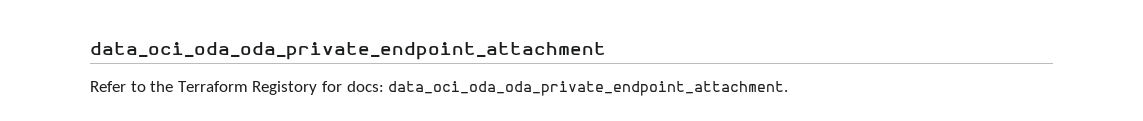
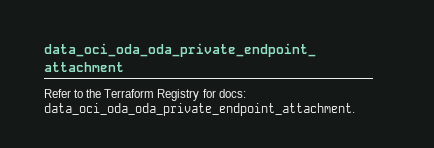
- Refer to the Terraform Registory for docs: data_oci_oda_oda_private_endpoint_attachment.
+ Refer to the Terraform Registry for docs: data_oci_oda_oda_private_endpoint_attachment.

